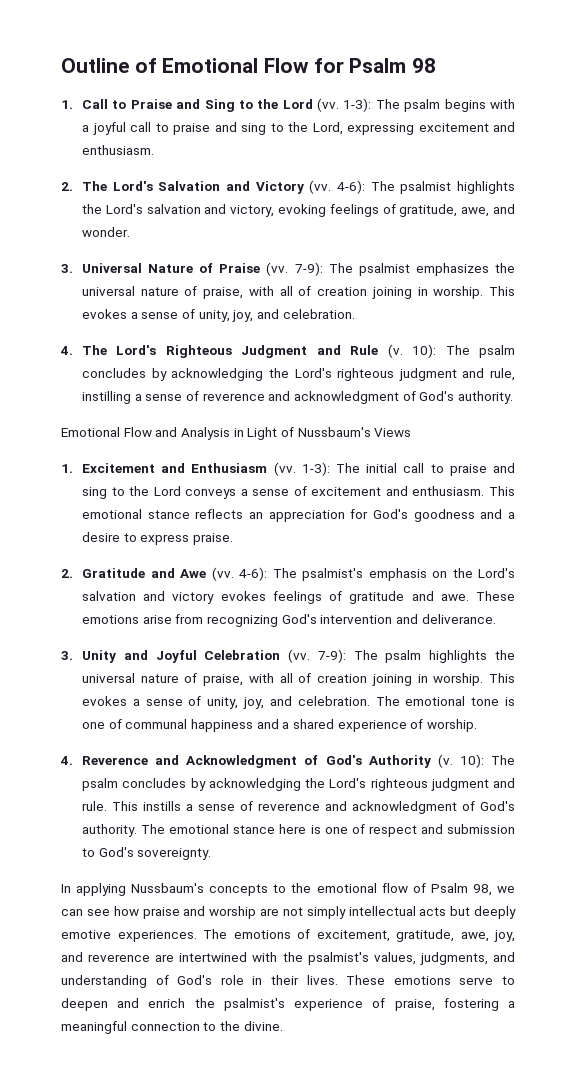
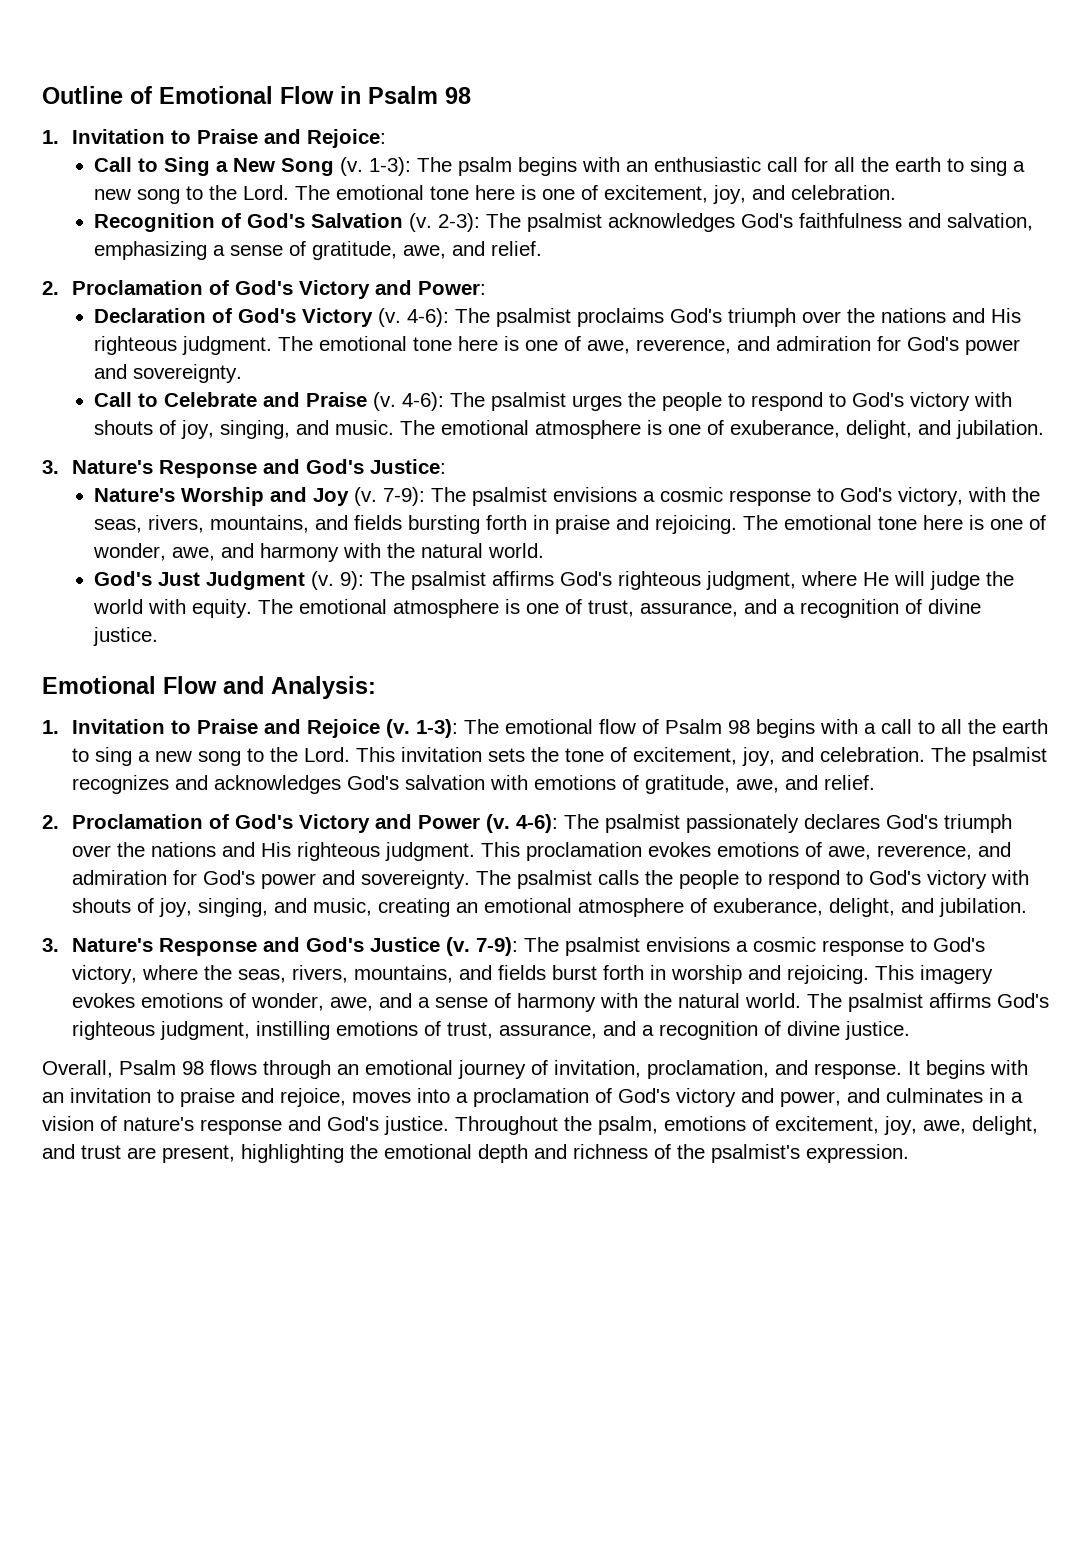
- Outline of Emotional Flow for Psalm 98
+ Outline of Emotional Flow in Psalm 98
- 1. Call to Praise and Sing to the Lord (vv.
+ 1. Invitation to Praise and Rejoice:
+ Call to Sing a New Song (v.
- 1-3): The psalm begins with a joyful call to praise and sing to the Lord, expressing excitement and enthusiasm.
- 2. The Lord's Salvation and Victory (vv. 4-6): The psalmist highlights the Lord's salvation and victory, evoking feelings of gratitude, awe, and wonder.
- 3. Universal Nature of Praise (vv. 7-9): The psalmist emphasizes the universal nature of praise, with all of creation joining in worship. This evokes a sense of unity, joy, and celebration.
- 4. The Lord's Righteous Judgment and Rule (v. 10): The psalm concludes by acknowledging the Lord's righteous judgment and rule, instilling a sense of reverence and acknowledgment of God's authority.
- Emotional Flow and Analysis in Light of Nussbaum's Views
- 1. Excitement and Enthusiasm (vv. 1-3): The initial call to praise and sing to the Lord conveys a sense of excitement and enthusiasm. This emotional stance reflects an appreciation for God's goodness and a desire to express praise.
- 2. Gratitude and Awe (vv. 4-6): The psalmist's emphasis on the Lord's salvation and victory evokes feelings of gratitude and awe. These emotions arise from recognizing God's intervention and deliverance.
- 3. Unity and Joyful Celebration (vv. 7-9): The psalm highlights the universal nature of praise, with all of creation joining in worship. This evokes a sense of unity, joy, and celebration. The emotional tone is one of communal happiness and a shared experience of worship.
- 4. Reverence and Acknowledgment of God's Authority (v. 10): The psalm concludes by acknowledging the Lord's righteous judgment and rule. This instills a sense of reverence and acknowledgment of God's authority. The emotional stance here is one of respect and submission to God's sovereignty.
- In applying Nussbaum's concepts to the emotional flow of Psalm 98, we can see how praise and worship are not simply intellectual acts but deeply emotive experiences. The emotions of excitement, gratitude, awe, joy, and reverence are intertwined with the psalmist's values, judgments, and understanding of God's role in their lives. These emotions serve to deepen and enrich the psalmist's experience of praise, fostering a meaningful connection to the divine.
+ 1-3): The psalm begins with an enthusiastic call for all the earth to sing a new song to the Lord. The emotional tone here is one of excitement, joy, and celebration.
+ Recognition of God's Salvation (v. 2-3): The psalmist acknowledges God's faithfulness and salvation, emphasizing a sense of gratitude, awe, and relief.
+ 2. Proclamation of God's Victory and Power:
+ Declaration of God's Victory (v. 4-6): The psalmist proclaims God's triumph over the nations and His righteous judgment. The emotional tone here is one of awe, reverence, and admiration for God's power and sovereignty.
+ Call to Celebrate and Praise (v. 4-6): The psalmist urges the people to respond to God's victory with shouts of joy, singing, and music. The emotional atmosphere is one of exuberance, delight, and jubilation.
+ 3. Nature's Response and God's Justice:
+ Nature's Worship and Joy (v. 7-9): The psalmist envisions a cosmic response to God's victory, with the seas, rivers, mountains, and fields bursting forth in praise and rejoicing. The emotional tone here is one of wonder, awe, and harmony with the natural world.
+ God's Just Judgment (v. 9): The psalmist affirms God's righteous judgment, where He will judge the world with equity. The emotional atmosphere is one of trust, assurance, and a recognition of divine justice.
+ Emotional Flow and Analysis:
+ 1. Invitation to Praise and Rejoice (v. 1-3): The emotional flow of Psalm 98 begins with a call to all the earth to sing a new song to the Lord. This invitation sets the tone of excitement, joy, and celebration. The psalmist recognizes and acknowledges God's salvation with emotions of gratitude, awe, and relief.
+ 2. Proclamation of God's Victory and Power (v. 4-6): The psalmist passionately declares God's triumph over the nations and His righteous judgment. This proclamation evokes emotions of awe, reverence, and admiration for God's power and sovereignty. The psalmist calls the people to respond to God's victory with shouts of joy, singing, and music, creating an emotional atmosphere of exuberance, delight, and jubilation.
+ 3. Nature's Response and God's Justice (v. 7-9): The psalmist envisions a cosmic response to God's victory, where the seas, rivers, mountains, and fields burst forth in worship and rejoicing. This imagery evokes emotions of wonder, awe, and a sense of harmony with the natural world. The psalmist affirms God's righteous judgment, instilling emotions of trust, assurance, and a recognition of divine justice.
+ Overall, Psalm 98 flows through an emotional journey of invitation, proclamation, and response. It begins with an invitation to praise and rejoice, moves into a proclamation of God's victory and power, and culminates in a vision of nature's response and God's justice. Throughout the psalm, emotions of excitement, joy, awe, delight, and trust are present, highlighting the emotional depth and richness of the psalmist's expression.

